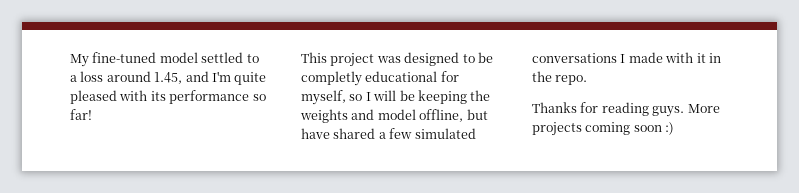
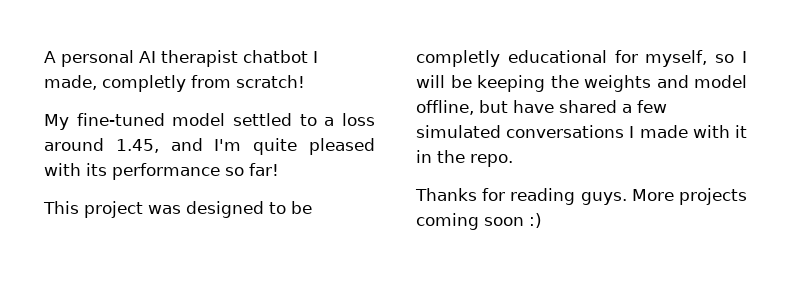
+ A personal AI therapist chatbot I made, completly from scratch!

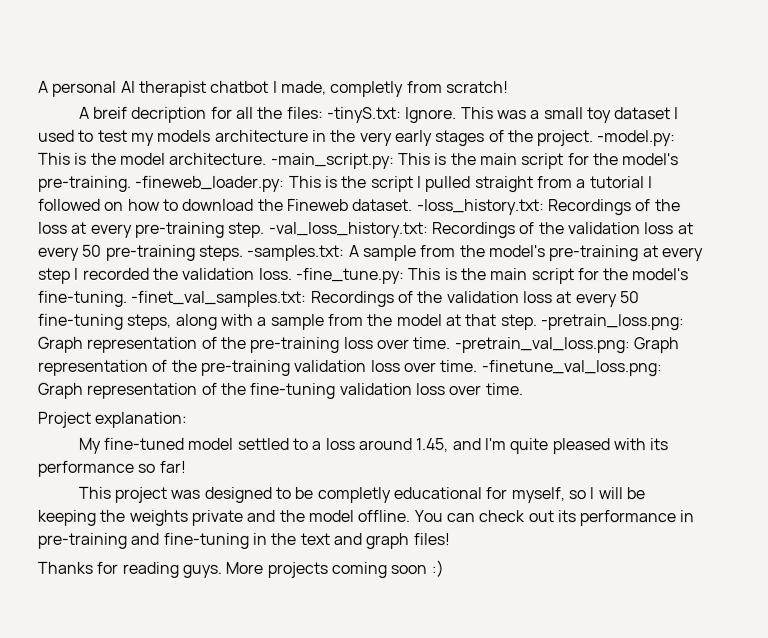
+ A breif decription for all the files: -tinyS.txt: Ignore. This was a small toy dataset I used to test my models architecture in the very early stages of the project. -model.py: This is the model architecture. -main_script.py: This is the main script for the model's pre-training. -fineweb_loader.py: This is the script I pulled straight from a tutorial I followed on how to download the Fineweb dataset. -loss_history.txt: Recordings of the loss at every pre-training step. -val_loss_history.txt: Recordings of the validation loss at every 50 pre-training steps. -samples.txt: A sample from the model's pre-training at every step I recorded the validation loss. -fine_tune.py: This is the main script for the model's fine-tuning. -finet_val_samples.txt: Recordings of the validation loss at every 50 fine-tuning steps, along with a sample from the model at that step. -pretrain_loss.png: Graph representation of the pre-training loss over time. -pretrain_val_loss.png: Graph representation of the pre-training validation loss over time. -finetune_val_loss.png: Graph representation of the fine-tuning validation loss over time.
+ Project explanation:
- This project was designed to be completly educational for myself, so I will be keeping the weights and model offline, but have shared a few simulated conversations I made with it in the repo.
+ This project was designed to be completly educational for myself, so I will be keeping the weights private and the model offline. You can check out its performance in pre-training and fine-tuning in the text and graph files!

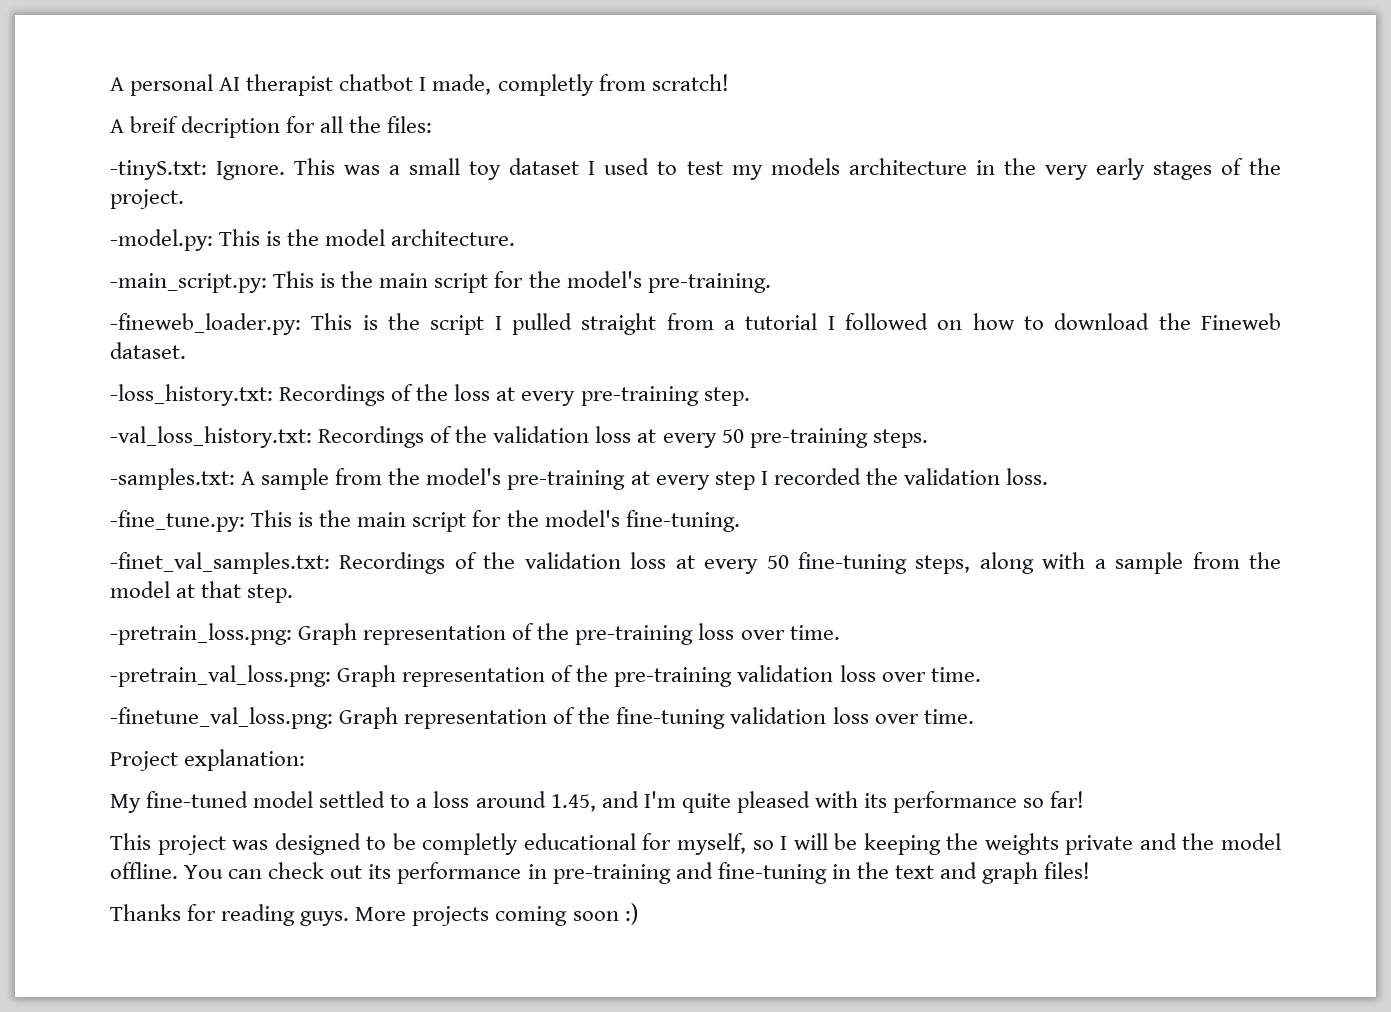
- A breif decription for all the files: -tinyS.txt: Ignore.
+ A breif decription for all the files:
+ -tinyS.txt: Ignore.
- This was a small toy dataset I used to test my models architecture in the very early stages of the project. -model.py:
+ This was a small toy dataset I used to test my models architecture in the very early stages of the project.
+ -model.py:
- This is the model architecture. -main_script.py:
+ This is the model architecture.
+ -main_script.py:
- This is the main script for the model's pre-training. -fineweb_loader.py:
+ This is the main script for the model's pre-training.
+ -fineweb_loader.py:
- This is the script I pulled straight from a tutorial I followed on how to download the Fineweb dataset. -loss_history.txt:
+ This is the script I pulled straight from a tutorial I followed on how to download the Fineweb dataset.
+ -loss_history.txt:
- Recordings of the loss at every pre-training step. -val_loss_history.txt:
+ Recordings of the loss at every pre-training step.
+ -val_loss_history.txt:
- Recordings of the validation loss at every 50 pre-training steps. -samples.txt:
+ Recordings of the validation loss at every 50 pre-training steps.
+ -samples.txt:
- A sample from the model's pre-training at every step I recorded the validation loss. -fine_tune.py:
+ A sample from the model's pre-training at every step I recorded the validation loss.
+ -fine_tune.py:
- This is the main script for the model's fine-tuning. -finet_val_samples.txt:
+ This is the main script for the model's fine-tuning.
+ -finet_val_samples.txt:
- Recordings of the validation loss at every 50 fine-tuning steps, along with a sample from the model at that step. -pretrain_loss.png:
+ Recordings of the validation loss at every 50 fine-tuning steps, along with a sample from the model at that step.
+ -pretrain_loss.png:
- Graph representation of the pre-training loss over time. -pretrain_val_loss.png:
+ Graph representation of the pre-training loss over time.
+ -pretrain_val_loss.png:
- Graph representation of the pre-training validation loss over time. -finetune_val_loss.png:
+ Graph representation of the pre-training validation loss over time.
+ -finetune_val_loss.png:

